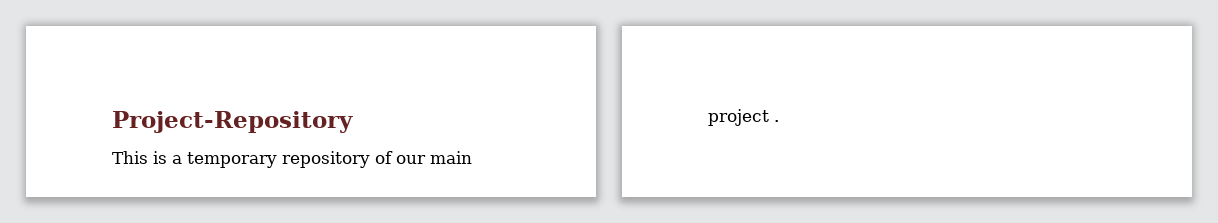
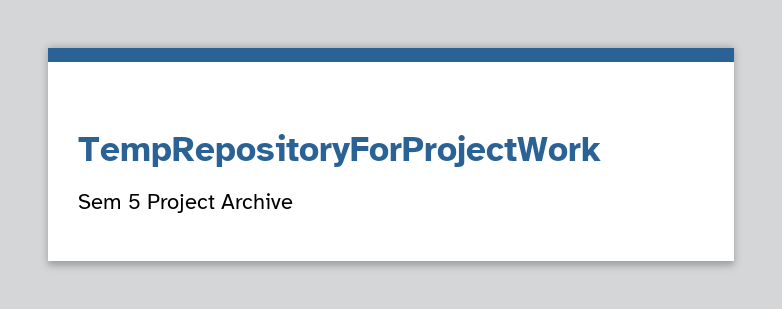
- Project-Repository
- This is a temporary repository of our main project .
+ TempRepositoryForProjectWork
+ Sem 5 Project Archive

